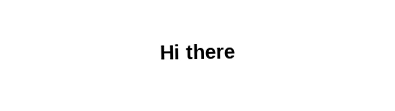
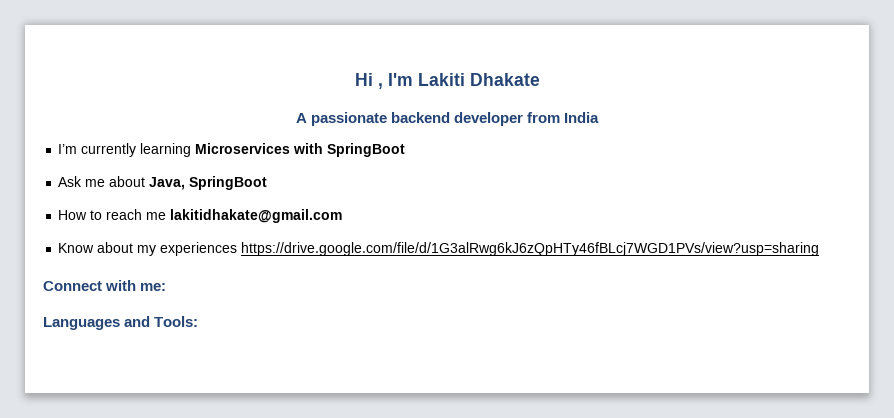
- Hi there
+ Hi , I'm Lakiti Dhakate
+ A passionate backend developer from India
+ I’m currently learning Microservices with SpringBoot
+ Ask me about Java, SpringBoot
+ How to reach me lakitidhakate@gmail.com
+ Know about my experiences https://drive.google.com/file/d/1G3alRwg6kJ6zQpHTy46fBLcj7WGD1PVs/view?usp=sharing
+ Connect with me:
+ Languages and Tools:

